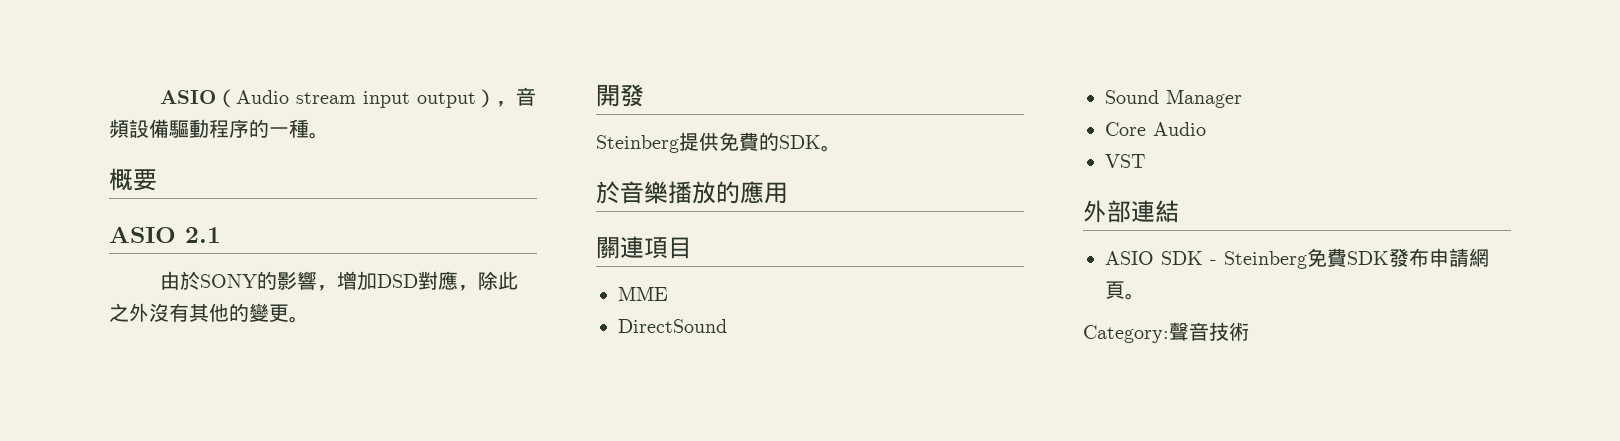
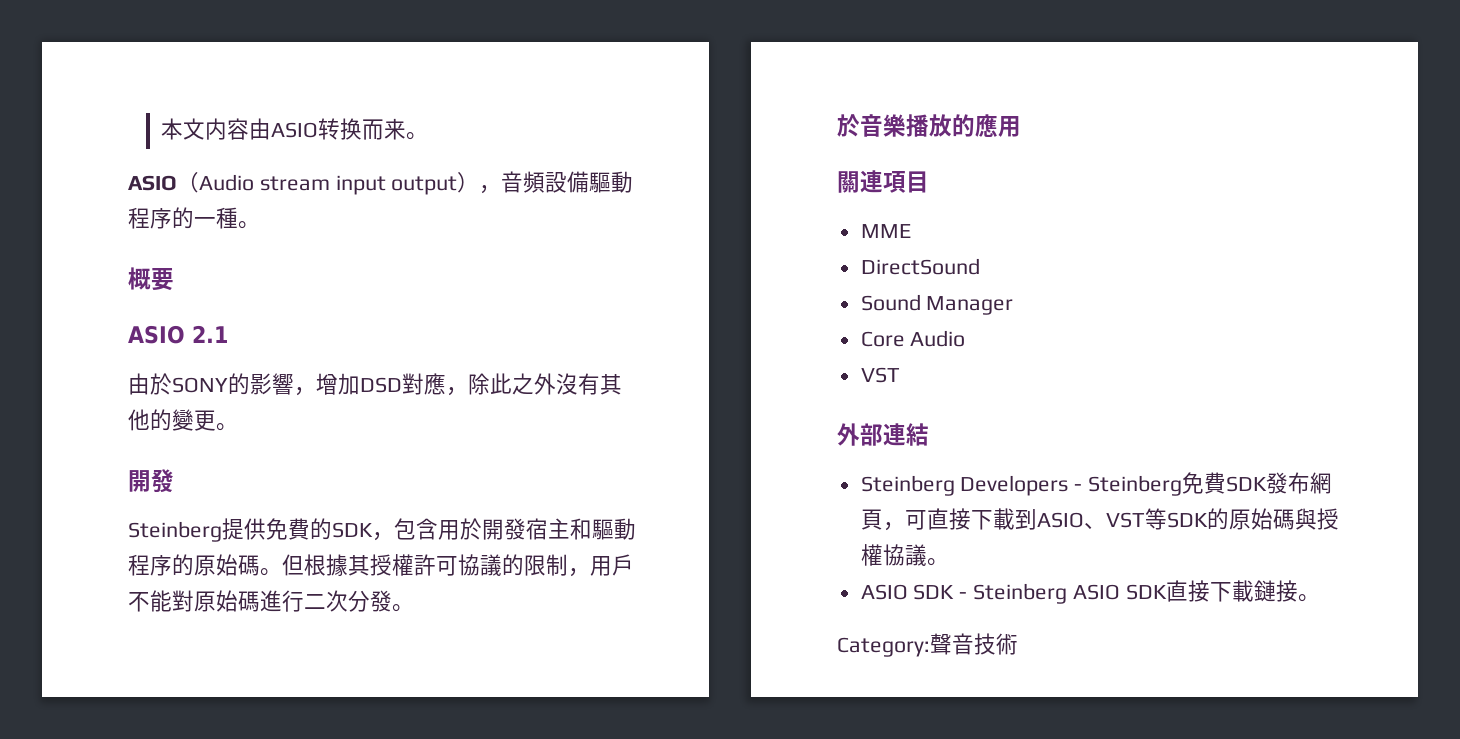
+ 本文内容由ASIO转换而来。
- Steinberg提供免費的SDK。
+ Steinberg提供免費的SDK，包含用於開發宿主和驅動程序的原始碼。但根據其授權許可協議的限制，用戶不能對原始碼進行二次分發。
- ASIO SDK - Steinberg免費SDK發布申請網頁。
+ Steinberg Developers - Steinberg免費SDK發布網頁，可直接下載到ASIO、VST等SDK的原始碼與授權協議。
+ ASIO SDK - Steinberg ASIO SDK直接下載鏈接。

